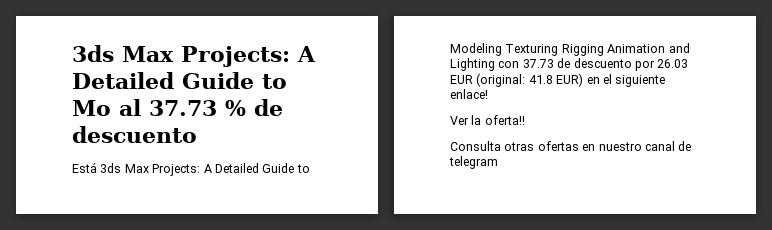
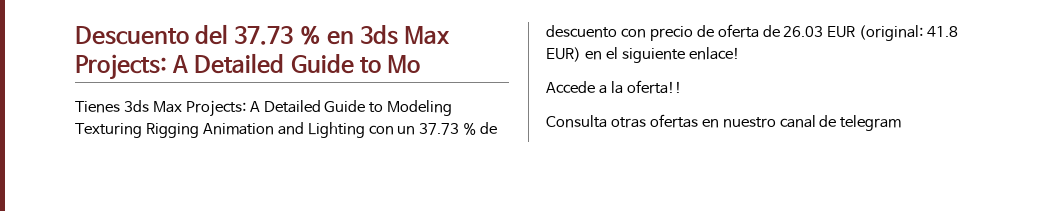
- 3ds Max Projects: A Detailed Guide to Mo al 37.73 % de descuento
- Está 3ds Max Projects: A Detailed Guide to Modeling Texturing Rigging Animation and Lighting con 37.73 de descuento por 26.03 EUR (original: 41.8 EUR) en el siguiente enlace!
+ Descuento del 37.73 % en 3ds Max Projects: A Detailed Guide to Mo
+ Tienes 3ds Max Projects: A Detailed Guide to Modeling Texturing Rigging Animation and Lighting con un 37.73 % de descuento con precio de oferta de 26.03 EUR (original: 41.8 EUR) en el siguiente enlace!
- Ver la oferta!!
+ Accede a la oferta!!

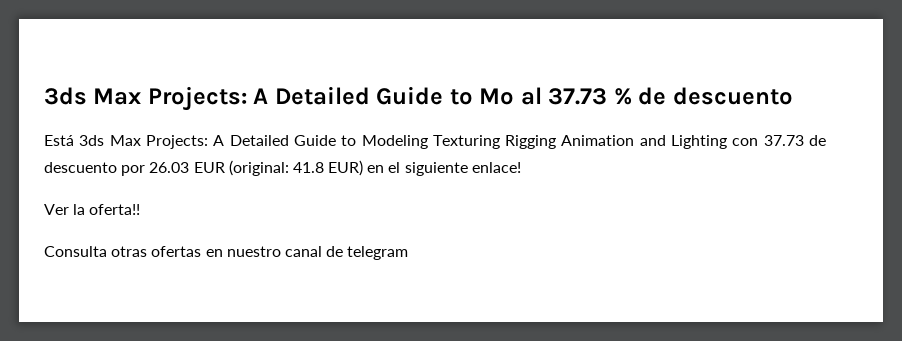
- Descuento del 37.73 % en 3ds Max Projects: A Detailed Guide to Mo
- Tienes 3ds Max Projects: A Detailed Guide to Modeling Texturing Rigging Animation and Lighting con un 37.73 % de descuento con precio de oferta de 26.03 EUR (original: 41.8 EUR) en el siguiente enlace!
+ 3ds Max Projects: A Detailed Guide to Mo al 37.73 % de descuento
+ Está 3ds Max Projects: A Detailed Guide to Modeling Texturing Rigging Animation and Lighting con 37.73 de descuento por 26.03 EUR (original: 41.8 EUR) en el siguiente enlace!
- Accede a la oferta!!
+ Ver la oferta!!

